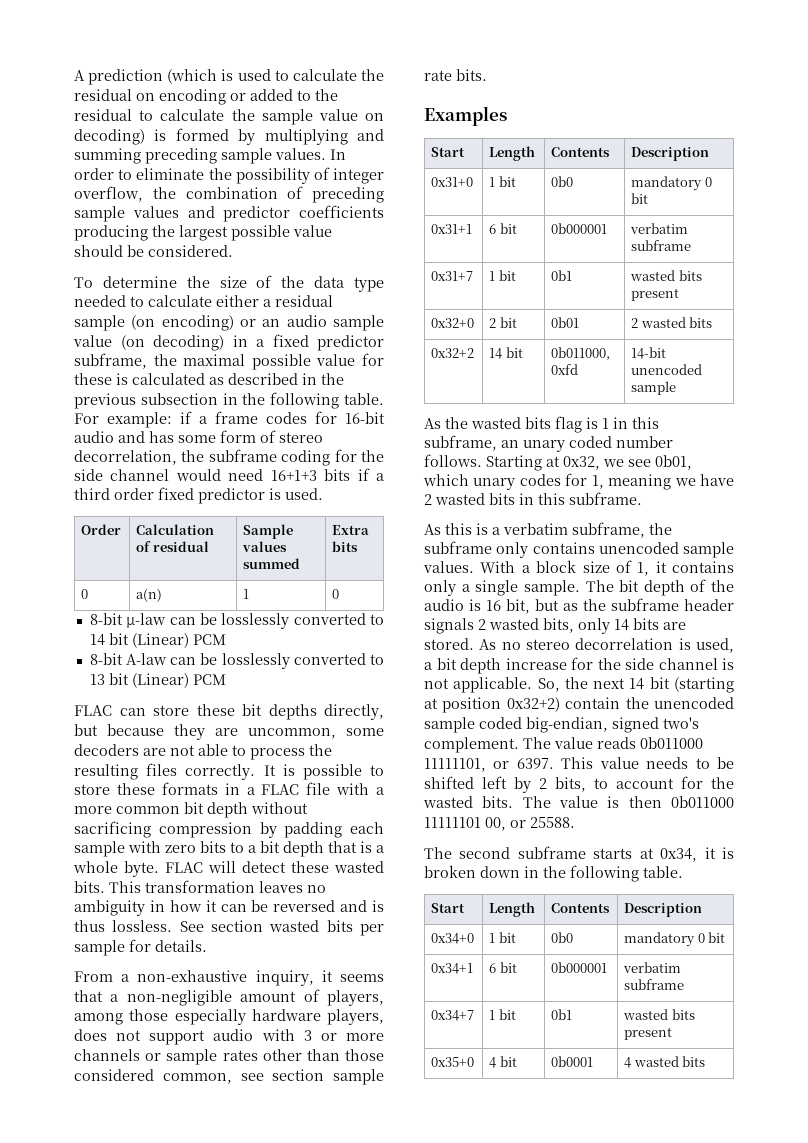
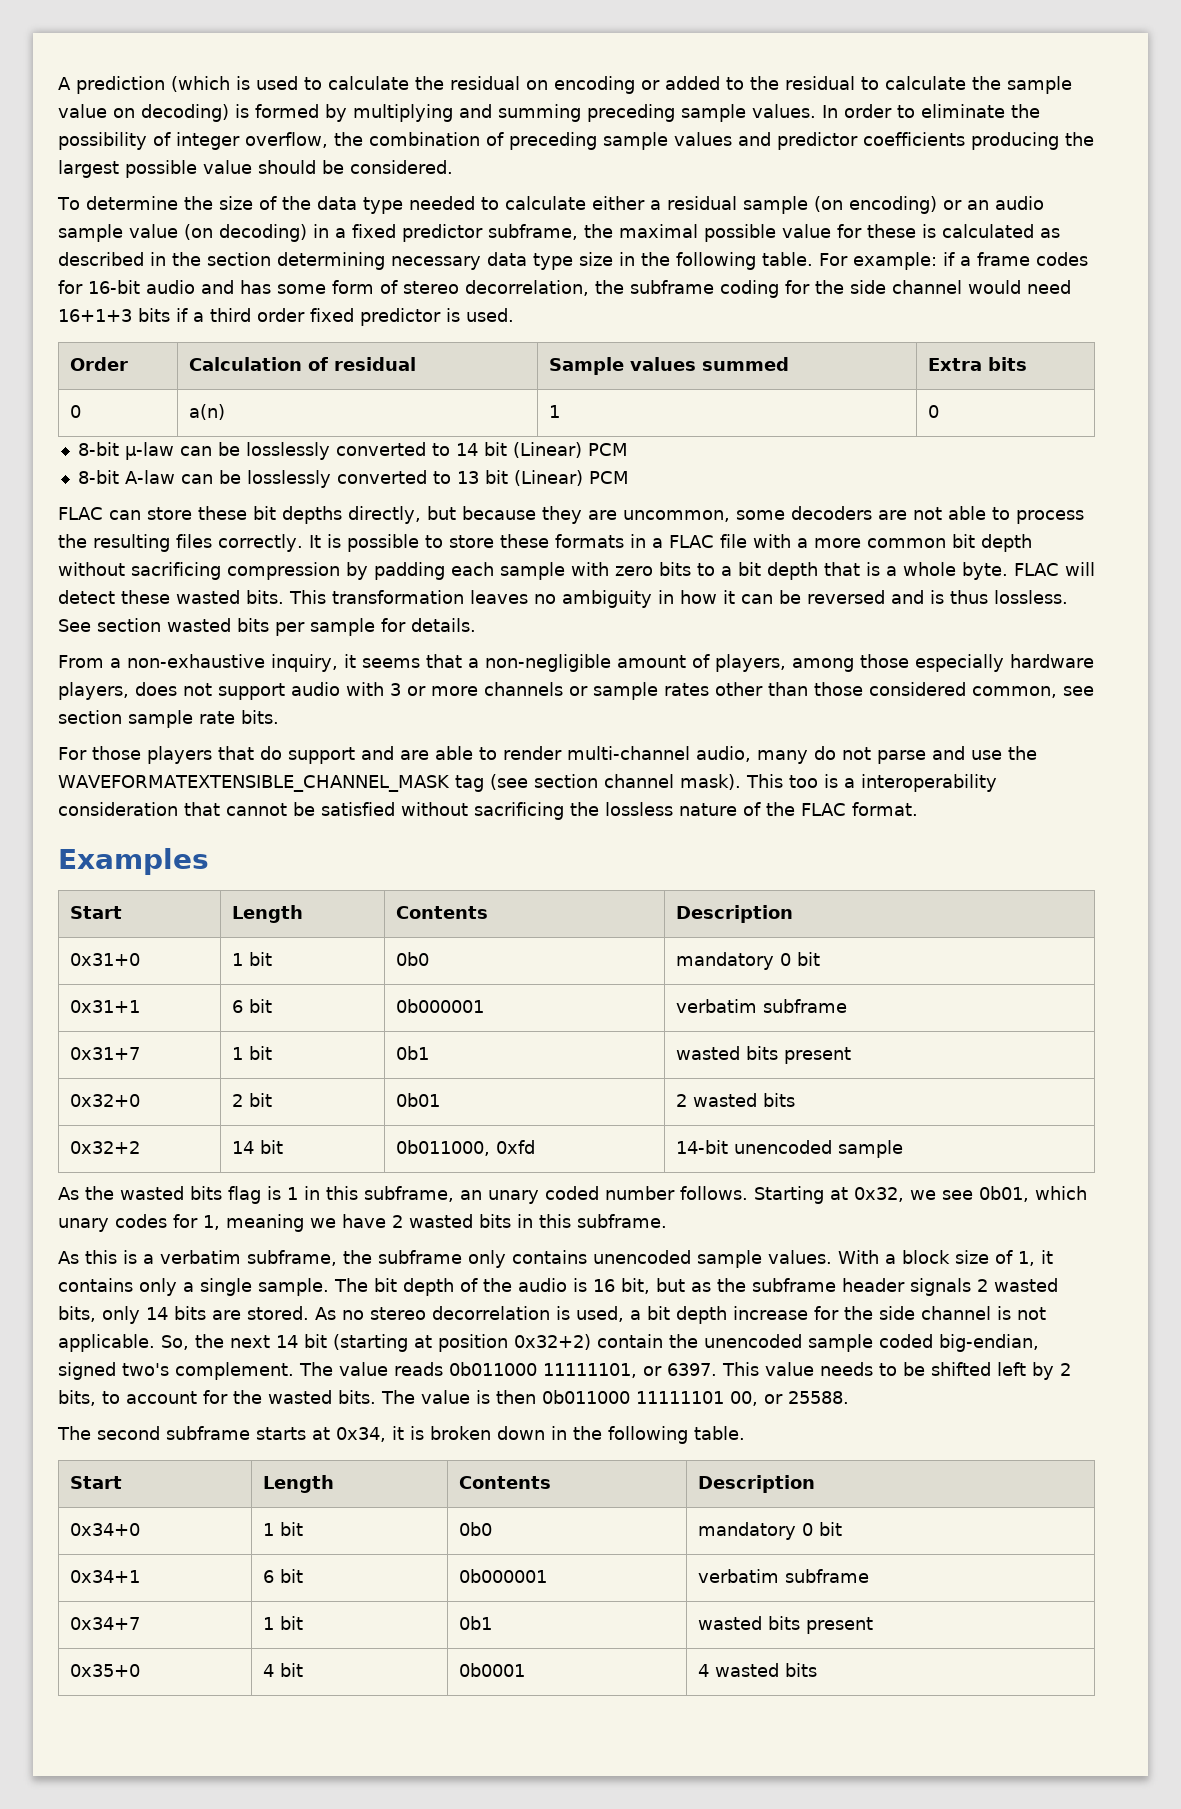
- To determine the size of the data type needed to calculate either a residual sample (on encoding) or an audio sample value (on decoding) in a fixed predictor subframe, the maximal possible value for these is calculated as described in the previous subsection in the following table.
+ To determine the size of the data type needed to calculate either a residual sample (on encoding) or an audio sample value (on decoding) in a fixed predictor subframe, the maximal possible value for these is calculated as described in the section determining necessary data type size in the following table.
+ For those players that do support and are able to render multi-channel audio, many do not parse and use the WAVEFORMATEXTENSIBLE_CHANNEL_MASK tag (see section channel mask). This too is a interoperability consideration that cannot be satisfied without sacrificing the lossless nature of the FLAC format.

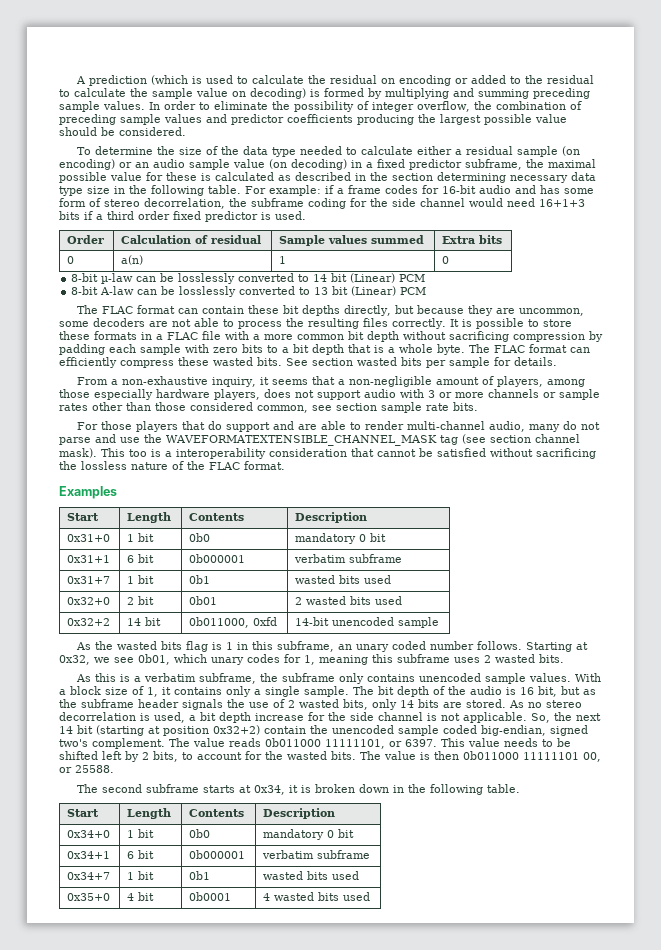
- FLAC can store these bit depths directly, but because they are uncommon, some decoders are not able to process the resulting files correctly.
+ The FLAC format can contain these bit depths directly, but because they are uncommon, some decoders are not able to process the resulting files correctly.
- FLAC will detect these wasted bits. This transformation leaves no ambiguity in how it can be reversed and is thus lossless.
+ The FLAC format can efficiently compress these wasted bits.
- 0x31+7 | 1 bit | 0b1 | wasted bits present
+ 0x31+7 | 1 bit | 0b1 | wasted bits used
- 0x32+0 | 2 bit | 0b01 | 2 wasted bits
+ 0x32+0 | 2 bit | 0b01 | 2 wasted bits used
- Starting at 0x32, we see 0b01, which unary codes for 1, meaning we have 2 wasted bits in this subframe.
+ Starting at 0x32, we see 0b01, which unary codes for 1, meaning this subframe uses 2 wasted bits.
- The bit depth of the audio is 16 bit, but as the subframe header signals 2 wasted bits, only 14 bits are stored.
+ The bit depth of the audio is 16 bit, but as the subframe header signals the use of 2 wasted bits, only 14 bits are stored.
- 0x34+7 | 1 bit | 0b1 | wasted bits present
+ 0x34+7 | 1 bit | 0b1 | wasted bits used
- 0x35+0 | 4 bit | 0b0001 | 4 wasted bits
+ 0x35+0 | 4 bit | 0b0001 | 4 wasted bits used

